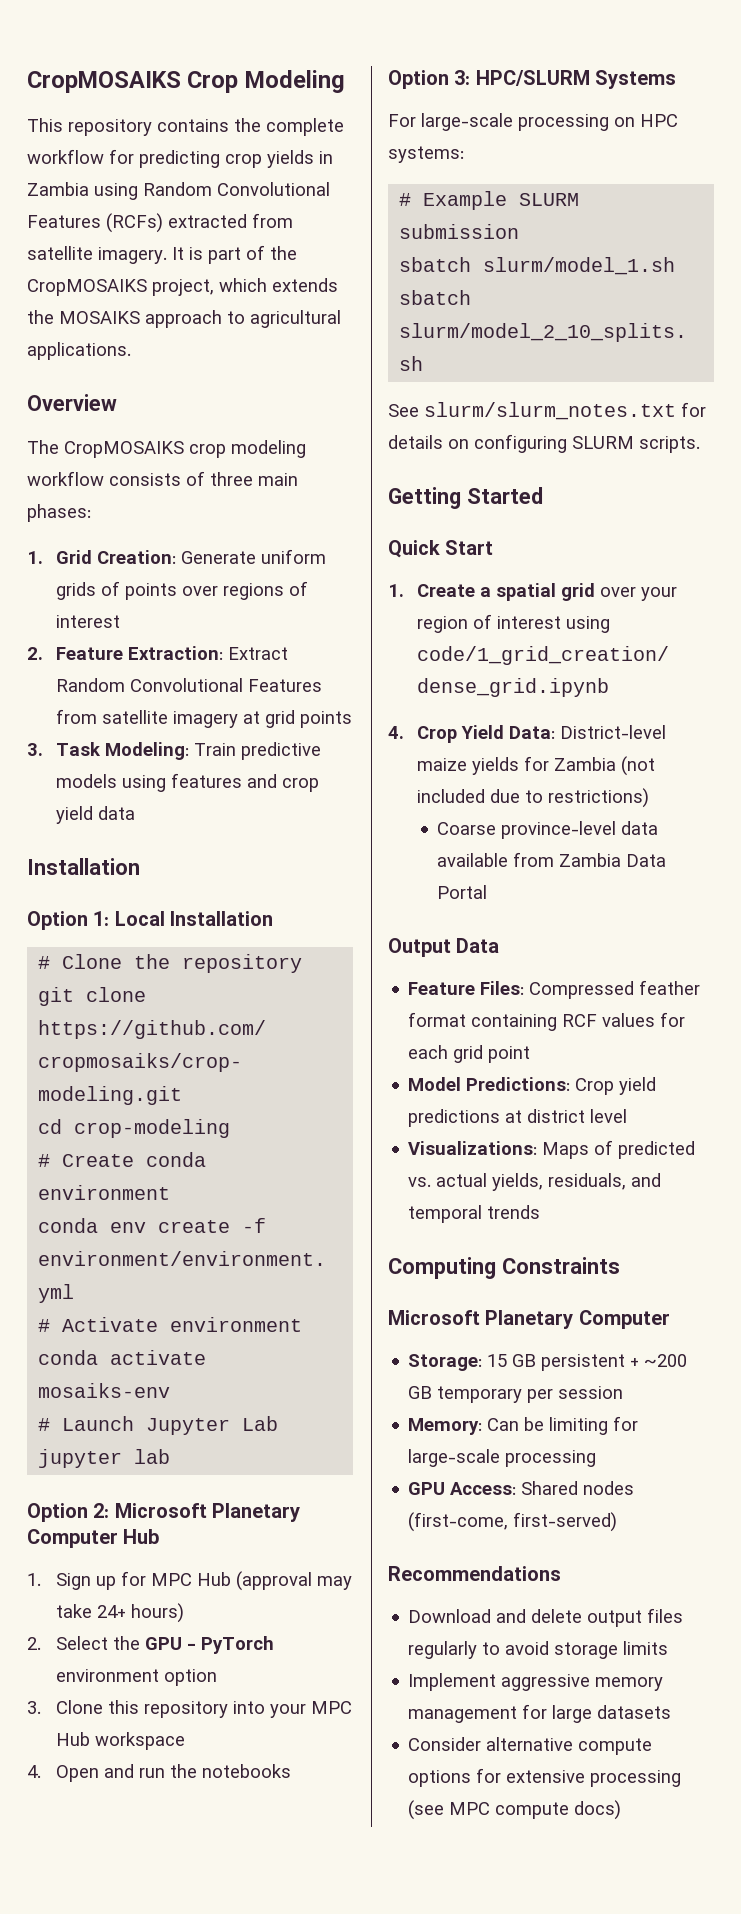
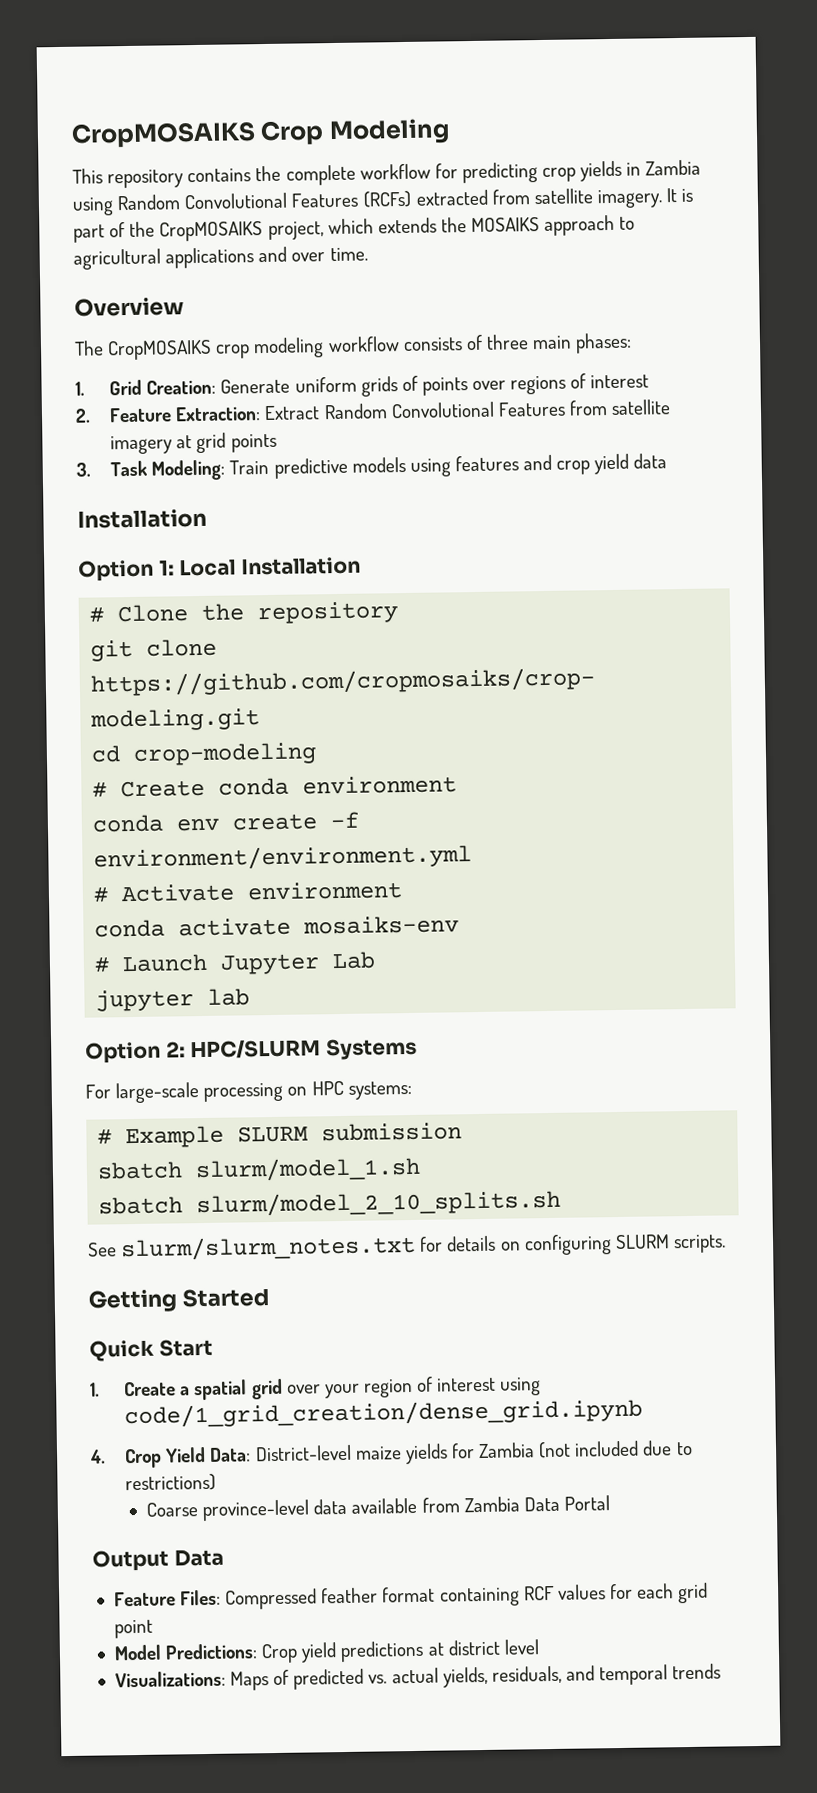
- It is part of the CropMOSAIKS project, which extends the MOSAIKS approach to agricultural applications.
+ It is part of the CropMOSAIKS project, which extends the MOSAIKS approach to agricultural applications and over time.
- Option 2: Microsoft Planetary Computer Hub
- 1. Sign up for MPC Hub (approval may take 24+ hours)
- 2. Select the GPU - PyTorch environment option
- 3. Clone this repository into your MPC Hub workspace
- 4. Open and run the notebooks
- Option 3: HPC/SLURM Systems
+ Option 2: HPC/SLURM Systems
- Computing Constraints
- Microsoft Planetary Computer
- Storage: 15 GB persistent + ~200 GB temporary per session
- Memory: Can be limiting for large-scale processing
- GPU Access: Shared nodes (first-come, first-served)
- Recommendations
- Download and delete output files regularly to avoid storage limits
- Implement aggressive memory management for large datasets
- Consider alternative compute options for extensive processing (see MPC compute docs)

